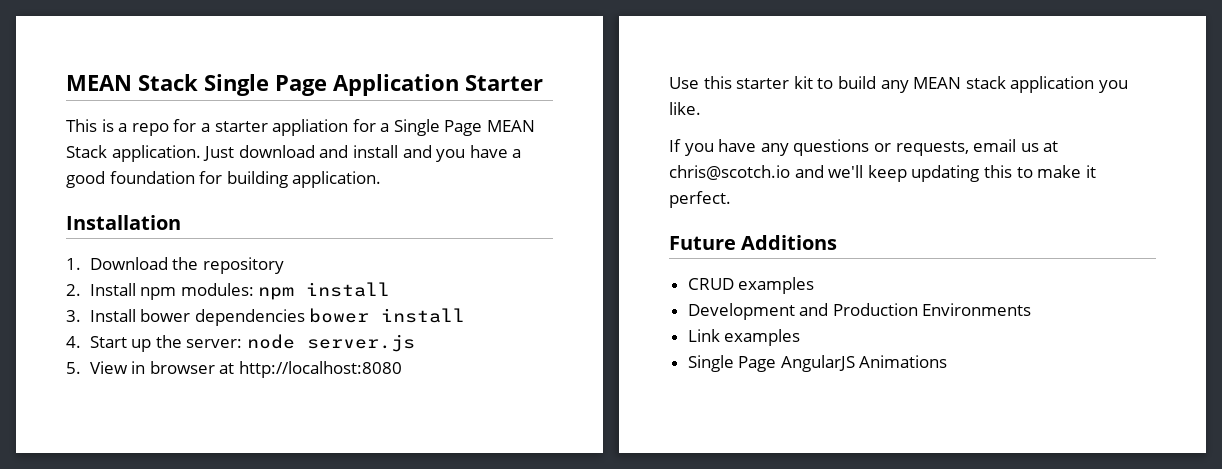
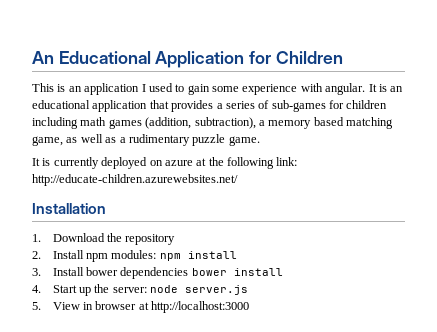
- MEAN Stack Single Page Application Starter
- This is a repo for a starter appliation for a Single Page MEAN Stack application. Just download and install and you have a good foundation for building application.
+ An Educational Application for Children
+ This is an application I used to gain some experience with angular. It is an educational application that provides a series of sub-games for children including math games (addition, subtraction), a memory based matching game, as well as a rudimentary puzzle game.
+ It is currently deployed on azure at the following link: http://educate-children.azurewebsites.net/
- 5. View in browser at http://localhost:8080
- Use this starter kit to build any MEAN stack application you like.
- If you have any questions or requests, email us at chris@scotch.io and we'll keep updating this to make it perfect.
- Future Additions
- CRUD examples
- Development and Production Environments
- Link examples
- Single Page AngularJS Animations
+ 5. View in browser at http://localhost:3000

